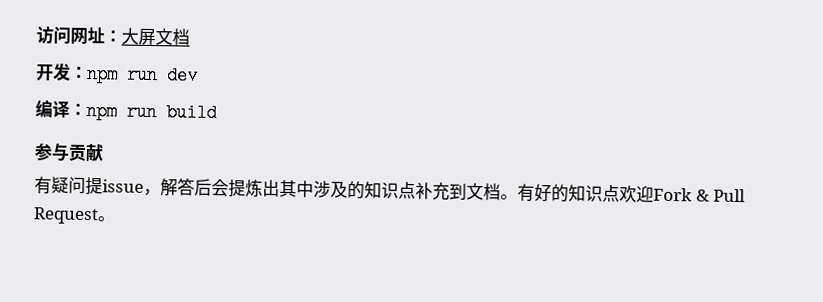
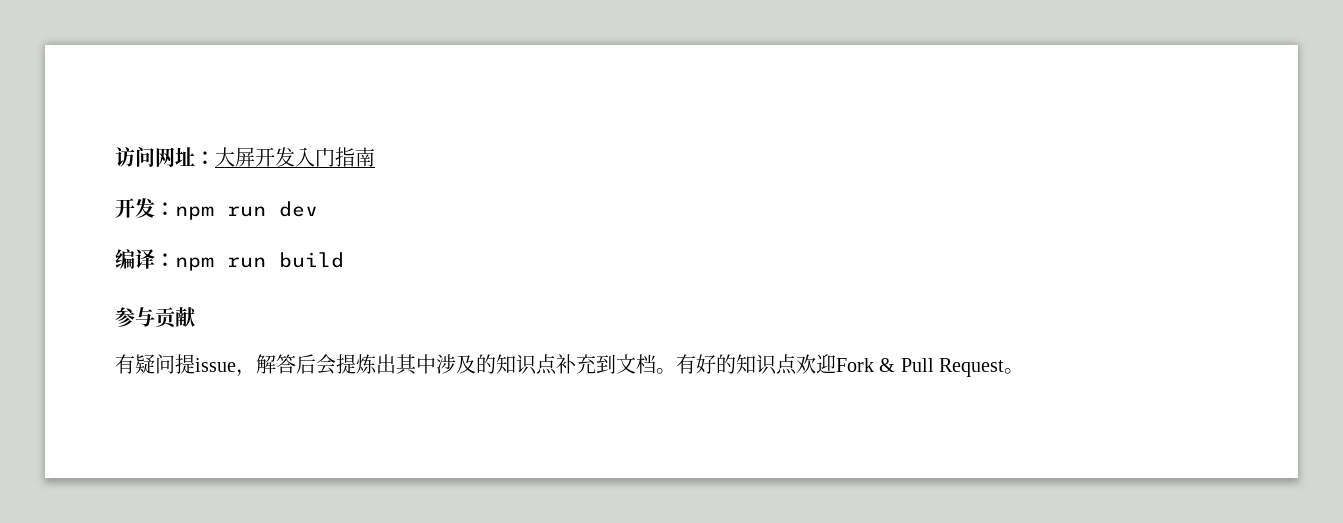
- 访问网址：大屏文档
+ 访问网址：大屏开发入门指南

